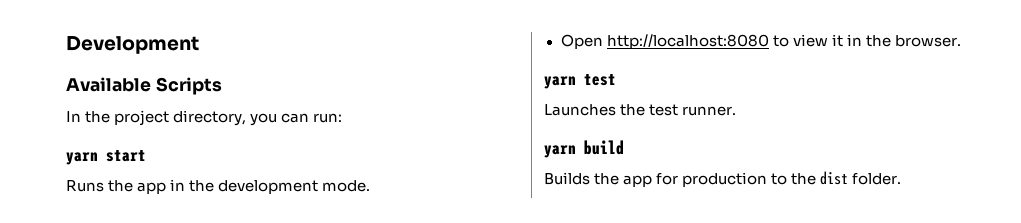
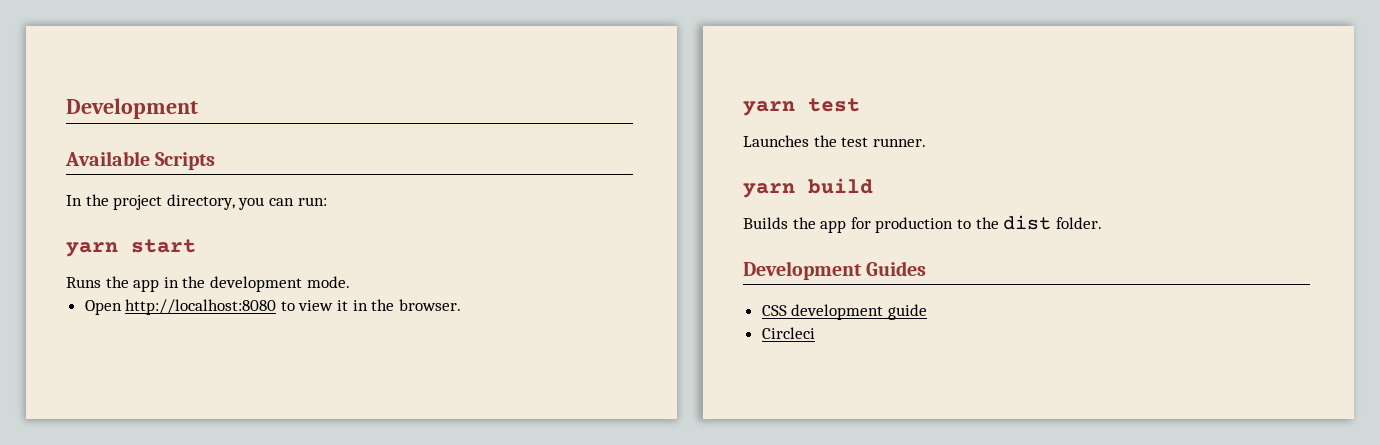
+ Development Guides
+ CSS development guide
+ Circleci

